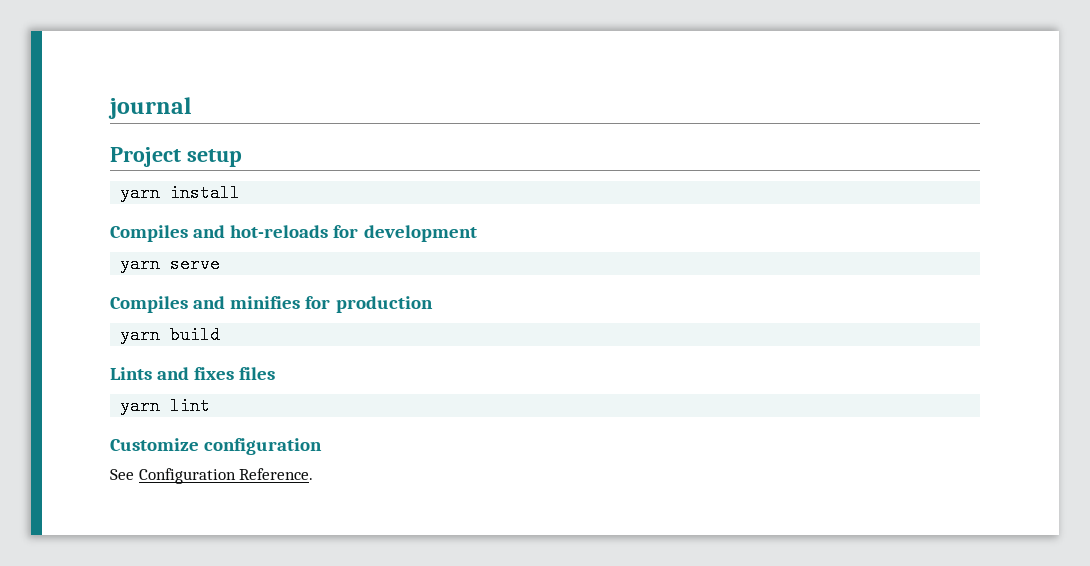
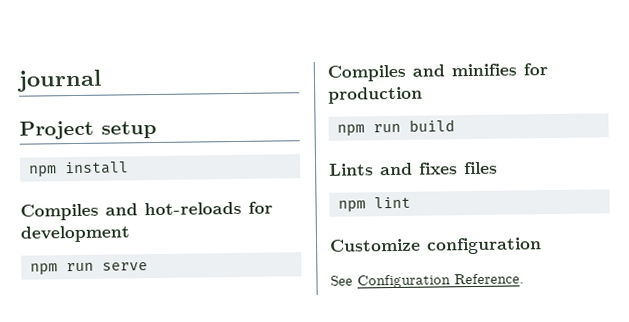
- yarn install
+ npm install
- yarn serve
+ npm run serve
- yarn build
+ npm run build
- yarn lint
+ npm lint

